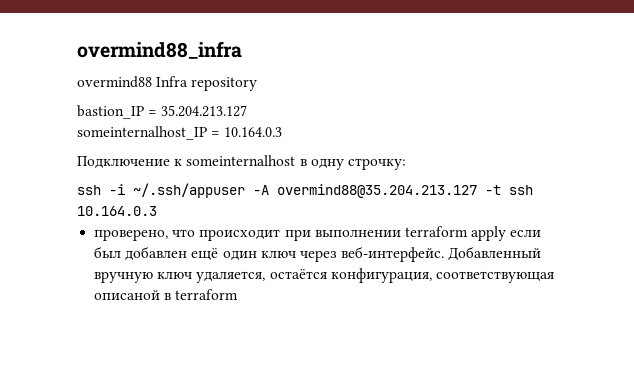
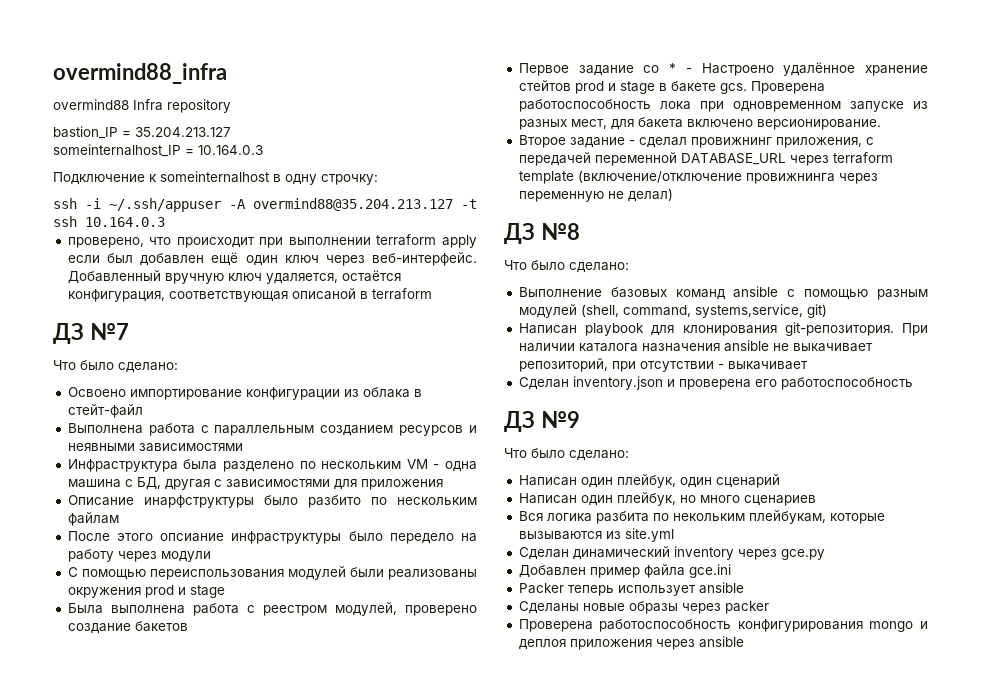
+ ДЗ №7
+ Что было сделано:
+ Освоено импортирование конфигурации из облака в стейт-файл
+ Выполнена работа с параллельным созданием ресурсов и неявными зависимостями
+ Инфраструктура была разделено по нескольким VM - одна машина с БД, другая с зависимостями для приложения
+ Описание инарфструктуры было разбито по нескольким файлам
+ После этого опсиание инфраструктуры было передело на работу через модули
+ С помощью переиспользования модулей были реализованы окружения prod и stage
+ Была выполнена работа с реестром модулей, проверено создание бакетов
+ Первое задание со * - Настроено удалённое хранение стейтов prod и stage в бакете gcs. Проверена работоспособность лока при одновременном запуске из разных мест, для бакета включено версионирование.
+ Второе задание - сделал провижнинг приложения, с передачей переменной DATABASE_URL через terraform template (включение/отключение провижнинга через переменную не делал)
+ ДЗ №8
+ Что было сделано:
+ Выполнение базовых команд ansible с помощью разным модулей (shell, command, systems,service, git)
+ Написан playbook для клонирования git-репозитория. При наличии каталога назначения ansible не выкачивает репозиторий, при отсутствии - выкачивает
+ Сделан inventory.json и проверена его работоспособность
+ ДЗ №9
+ Что было сделано:
+ Написан один плейбук, один сценарий
+ Написан один плейбук, но много сценариев
+ Вся логика разбита по некольким плейбукам, которые вызываются из site.yml
+ Сделан динамический inventory через gce.py
+ Добавлен пример файла gce.ini
+ Packer теперь использует ansible
+ Сделаны новые образы через packer
+ Проверена работоспособность конфигурирования mongo и деплоя приложения через ansible

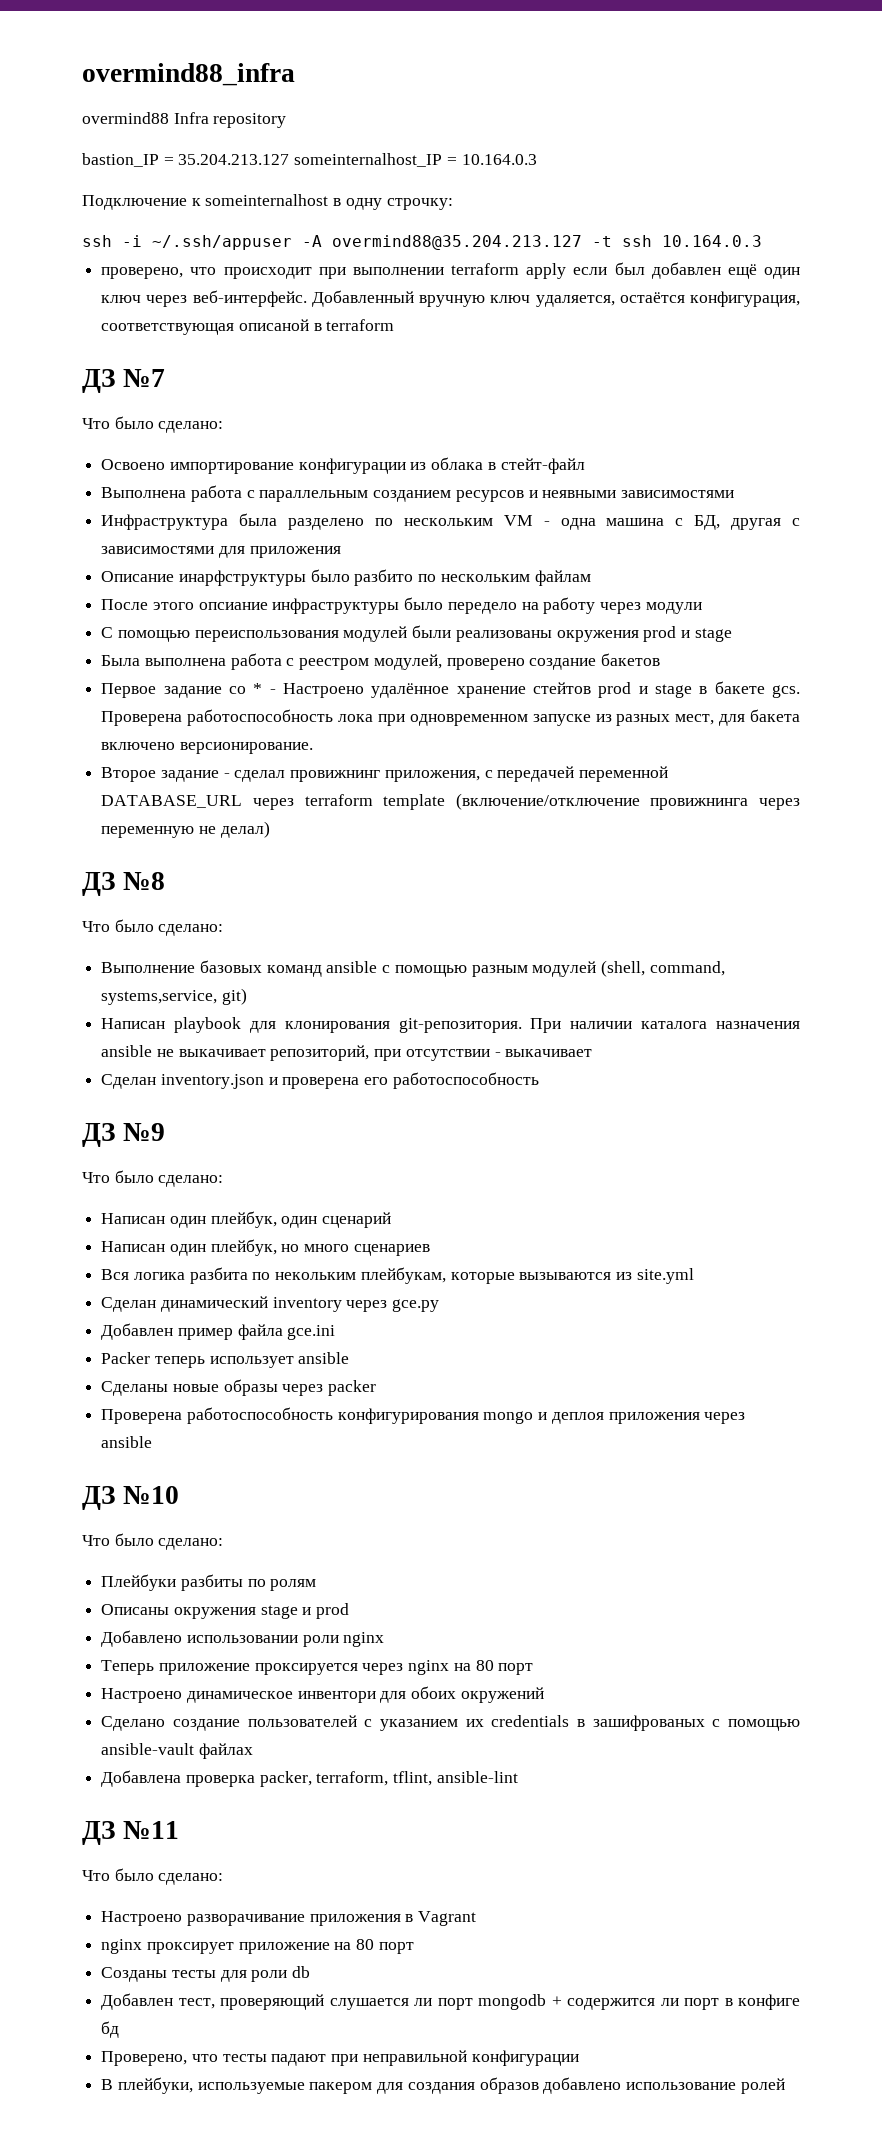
- bastion_IP = 35.204.213.127
- someinternalhost_IP = 10.164.0.3
+ bastion_IP = 35.204.213.127 someinternalhost_IP = 10.164.0.3
+ ДЗ №10
+ Что было сделано:
+ Плейбуки разбиты по ролям
+ Описаны окружения stage и prod
+ Добавлено использовании роли nginx
+ Теперь приложение проксируется через nginx на 80 порт
+ Настроено динамическое инвентори для обоих окружений
+ Сделано создание пользователей с указанием их credentials в зашифрованых с помощью ansible-vault файлах
+ Добавлена проверка packer, terraform, tflint, ansible-lint
+ ДЗ №11
+ Что было сделано:
+ Настроено разворачивание приложения в Vagrant
+ nginx проксирует приложение на 80 порт
+ Созданы тесты для роли db
+ Добавлен тест, проверяющий слушается ли порт mongodb + содержится ли порт в конфиге бд
+ Проверено, что тесты падают при неправильной конфигурации
+ В плейбуки, используемые пакером для создания образов добавлено использование ролей

